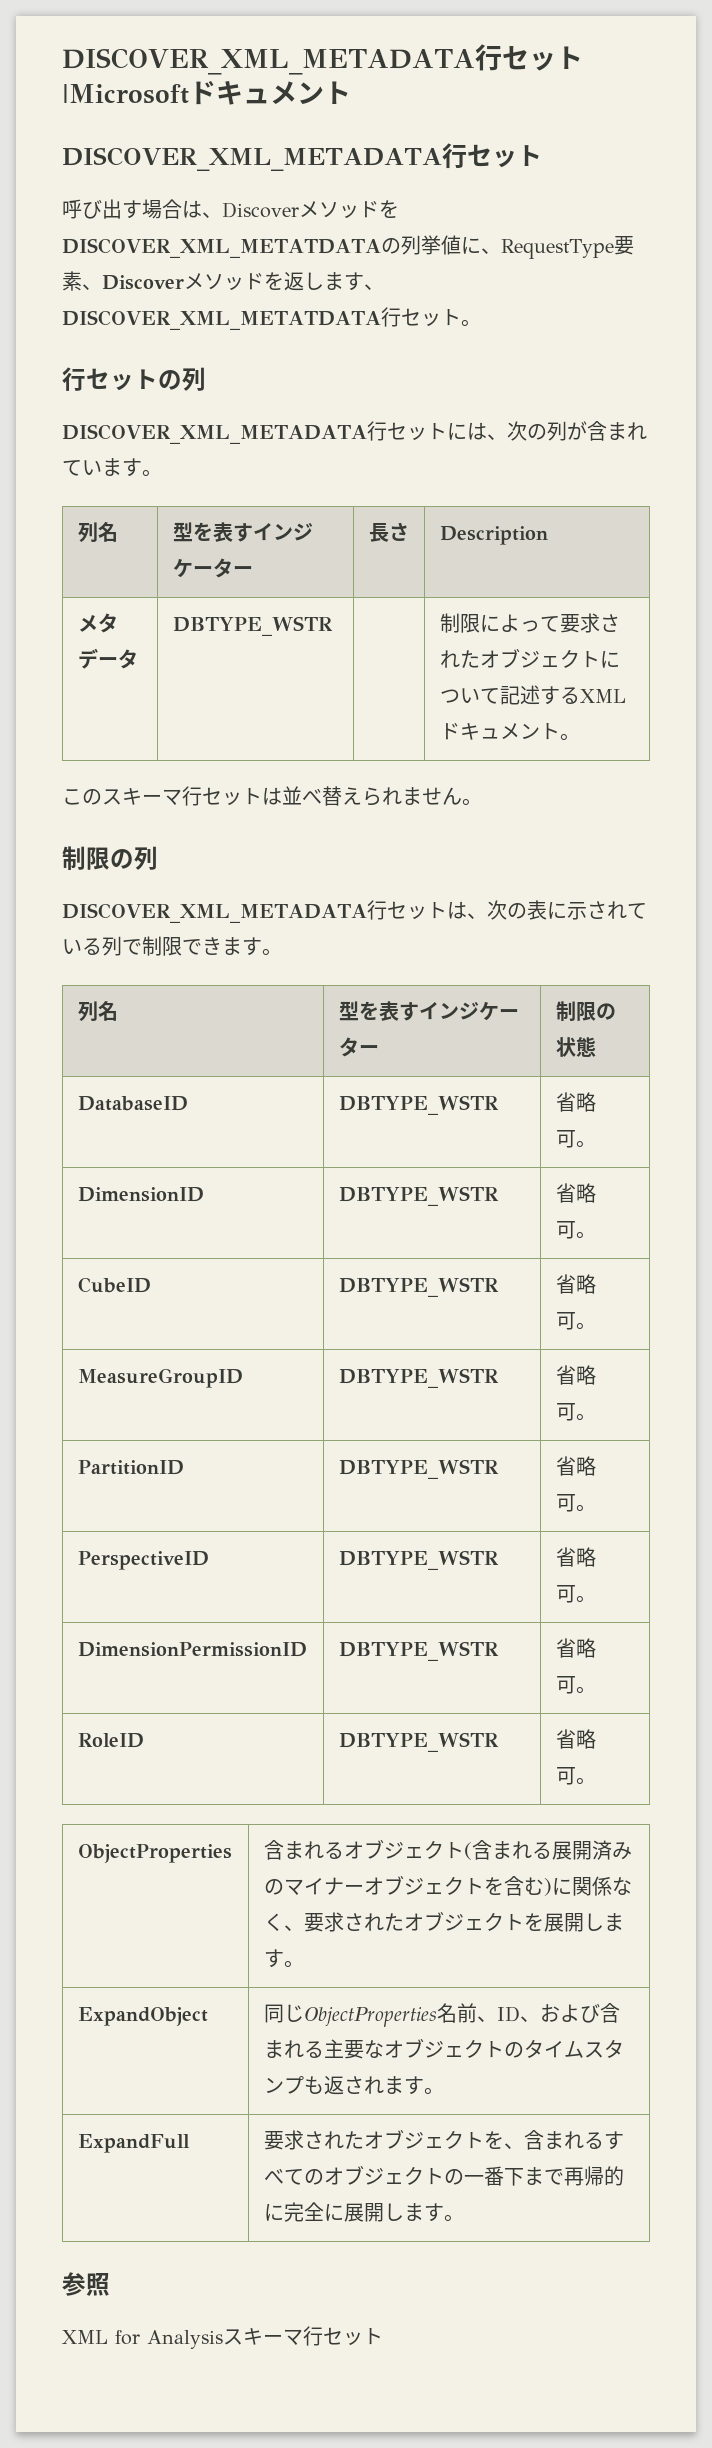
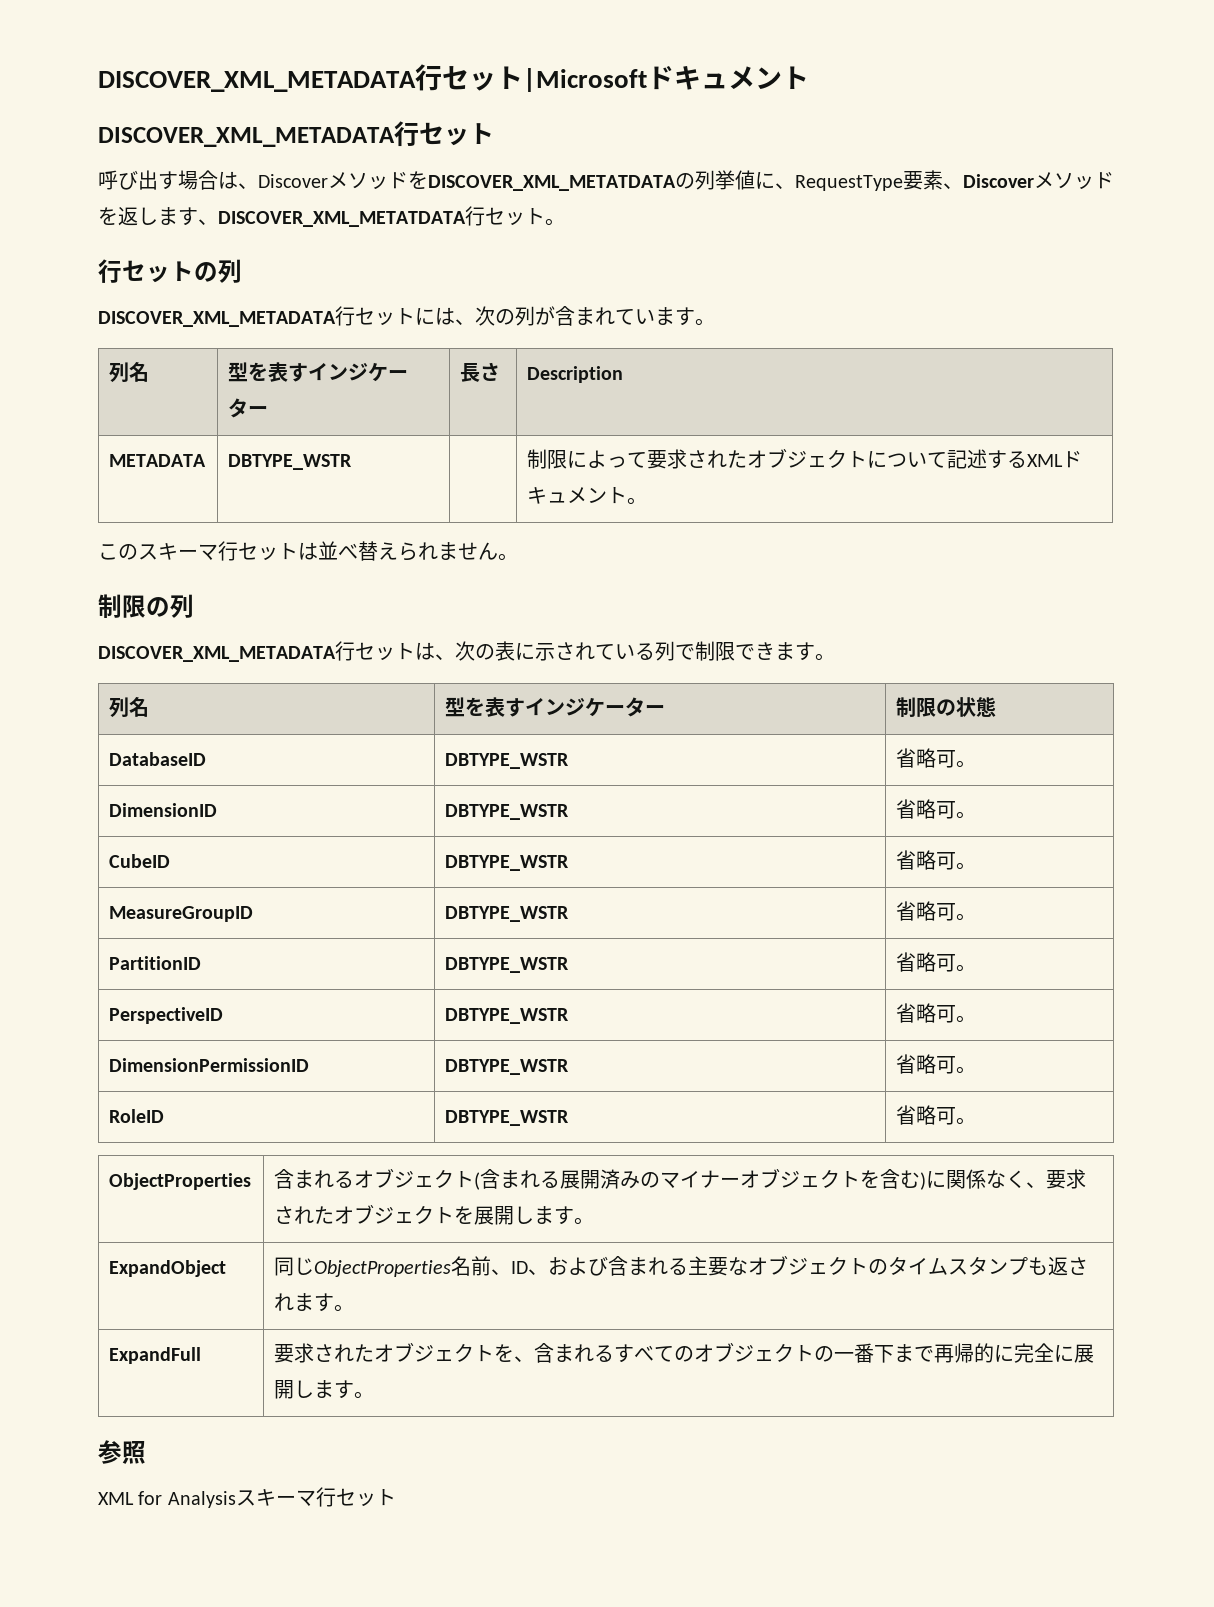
- メタデータ | DBTYPE_WSTR | | 制限によって要求されたオブジェクトについて記述するXMLドキュメント。
+ METADATA | DBTYPE_WSTR | | 制限によって要求されたオブジェクトについて記述するXMLドキュメント。

